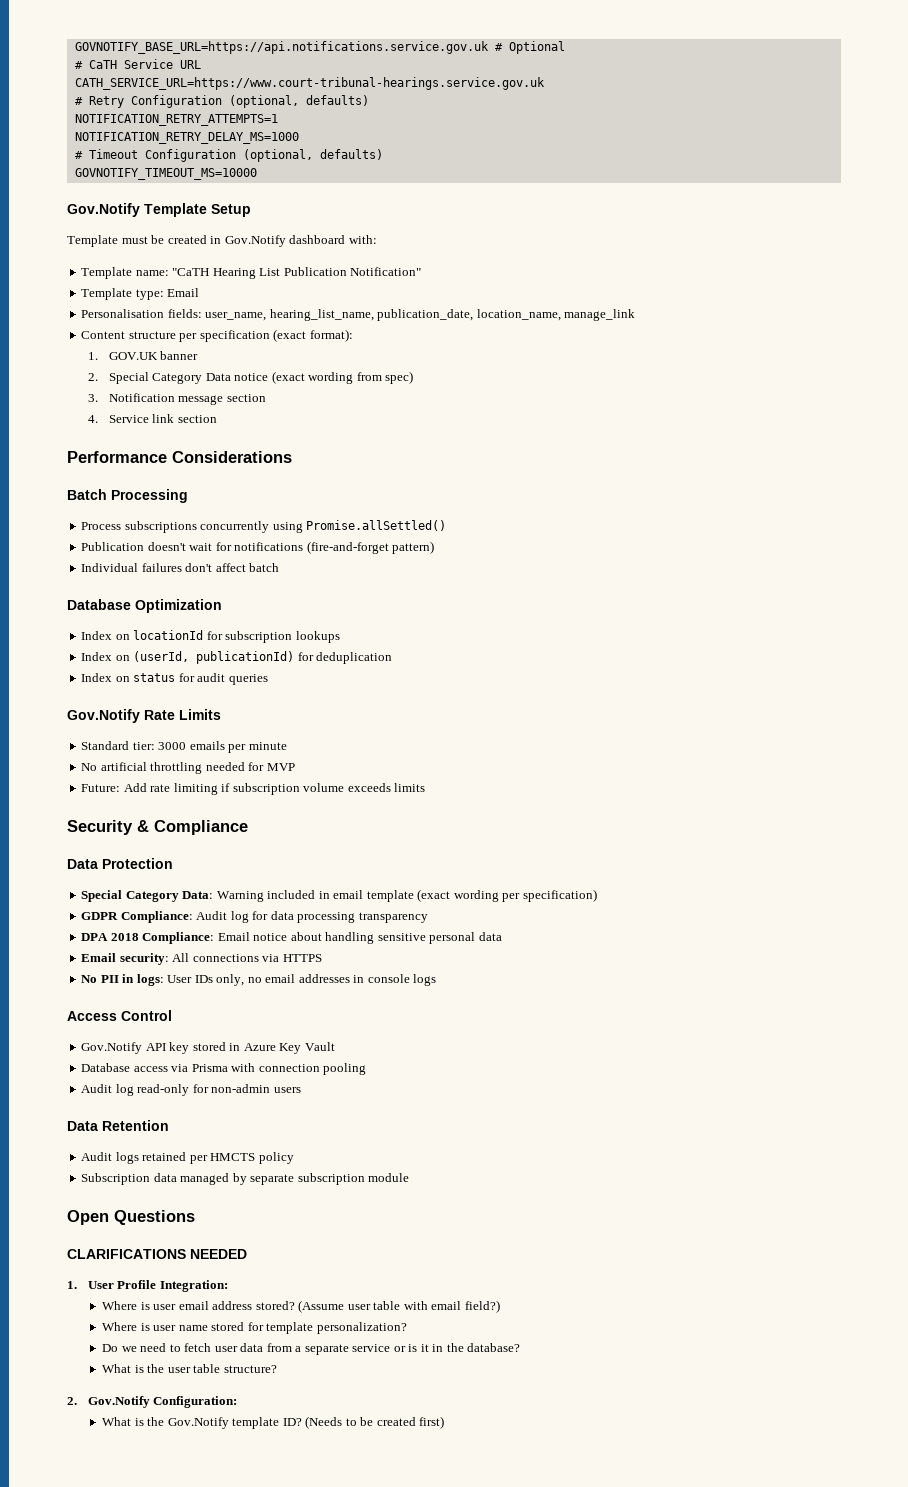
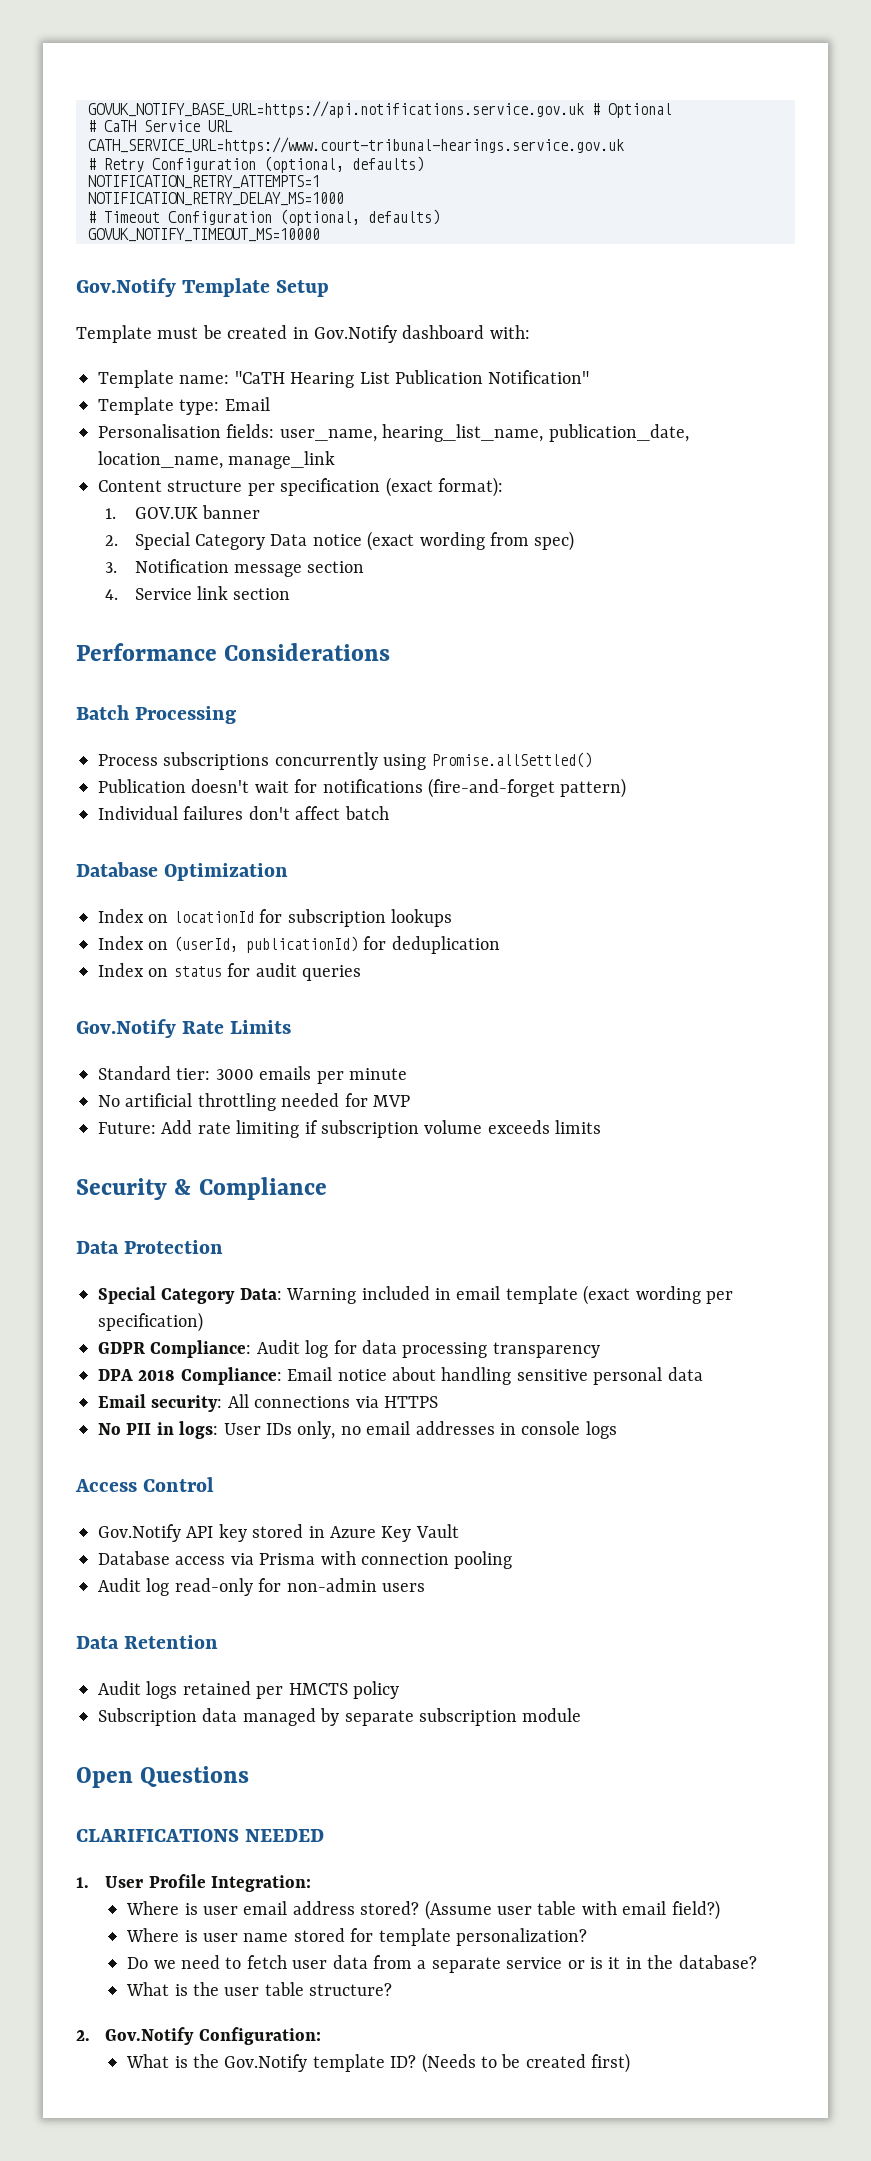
- GOVNOTIFY_BASE_URL=https://api.notifications.service.gov.uk # Optional
+ GOVUK_NOTIFY_BASE_URL=https://api.notifications.service.gov.uk # Optional
- GOVNOTIFY_TIMEOUT_MS=10000
+ GOVUK_NOTIFY_TIMEOUT_MS=10000

